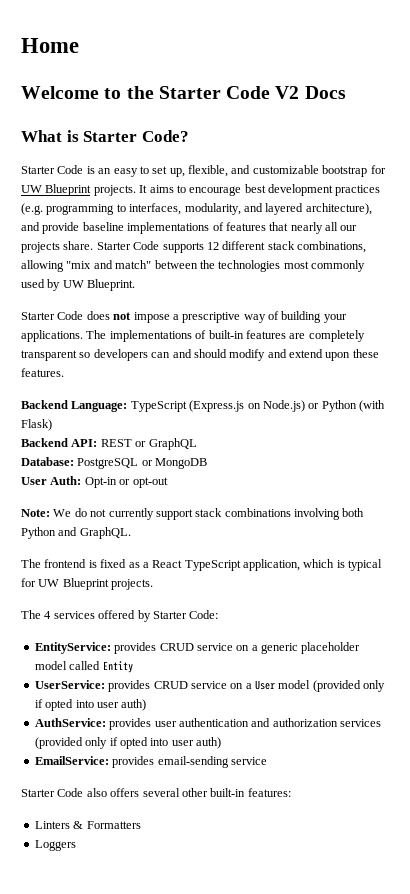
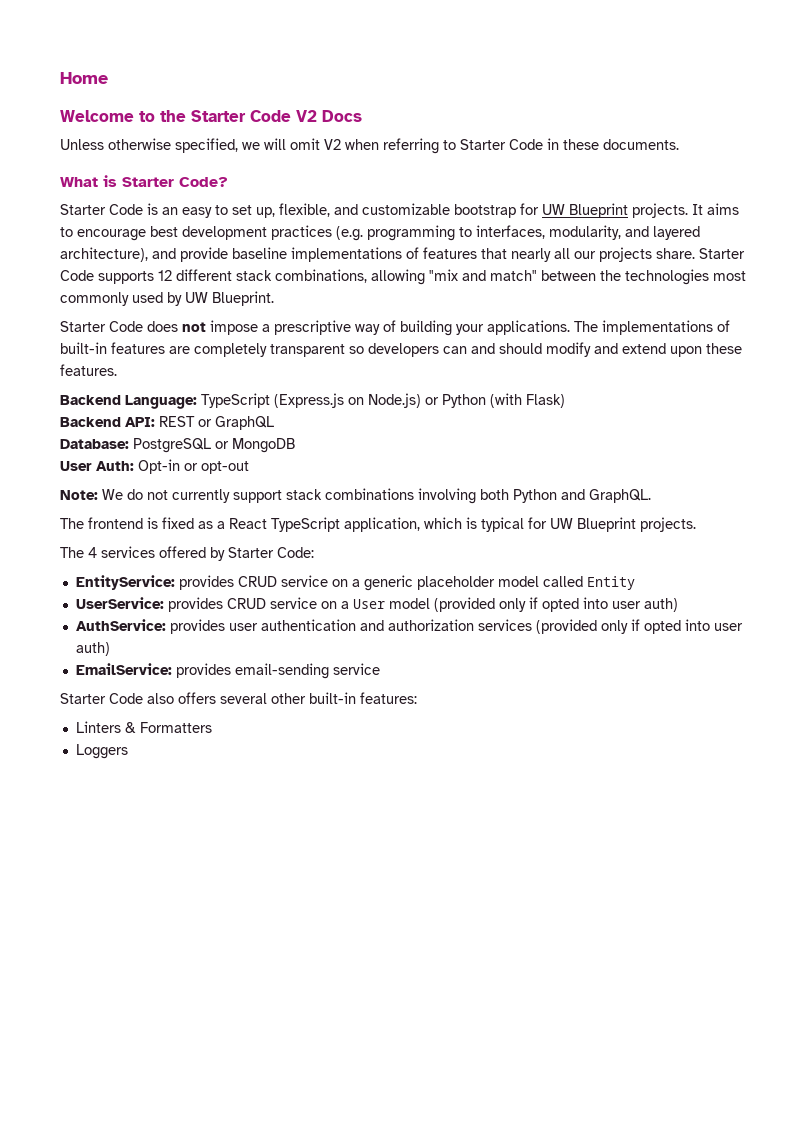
+ Unless otherwise specified, we will omit V2 when referring to Starter Code in these documents.

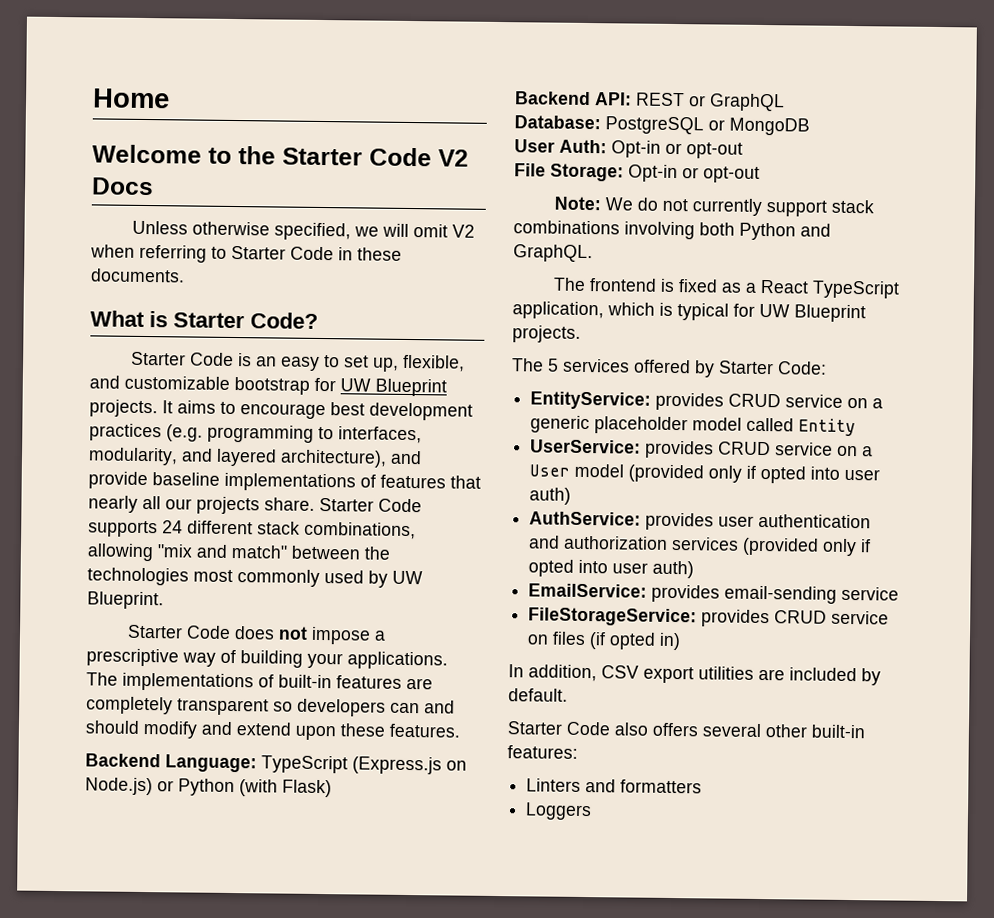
- Starter Code supports 12 different stack combinations, allowing "mix and match" between the technologies most commonly used by UW Blueprint.
+ Starter Code supports 24 different stack combinations, allowing "mix and match" between the technologies most commonly used by UW Blueprint.
+ File Storage: Opt-in or opt-out
- The 4 services offered by Starter Code:
+ The 5 services offered by Starter Code:
+ FileStorageService: provides CRUD service on files (if opted in)
+ In addition, CSV export utilities are included by default.
- Linters & Formatters
+ Linters and formatters

